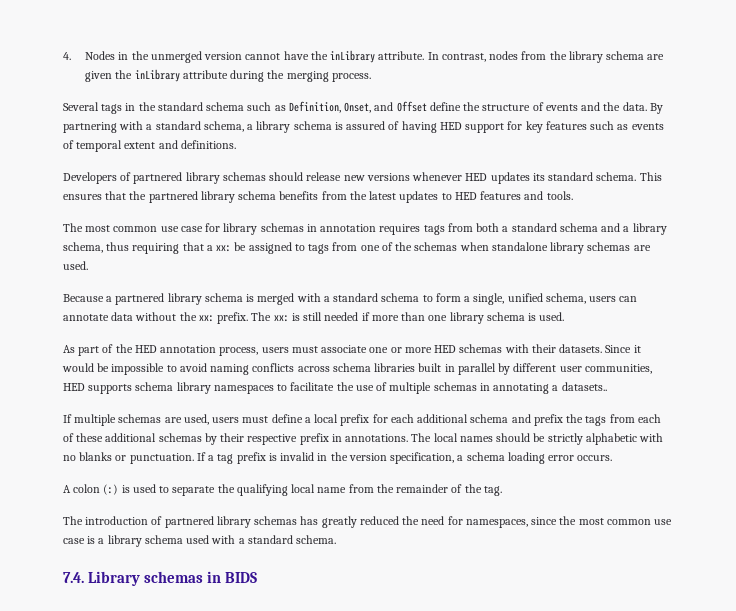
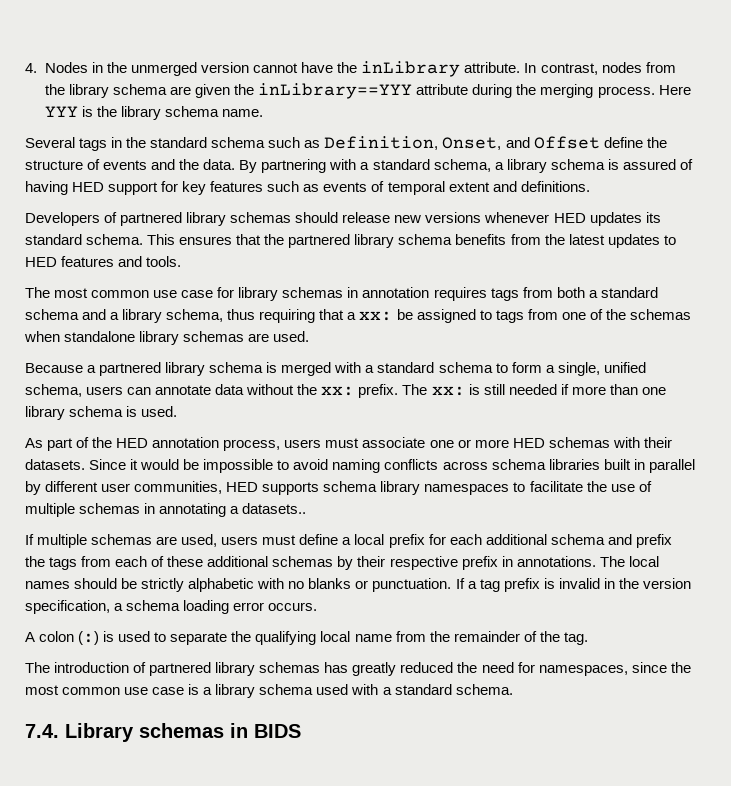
- In contrast, nodes from the library schema are given the inLibrary attribute during the merging process.
+ In contrast, nodes from the library schema are given the inLibrary==YYY attribute during the merging process. Here YYY is the library schema name.

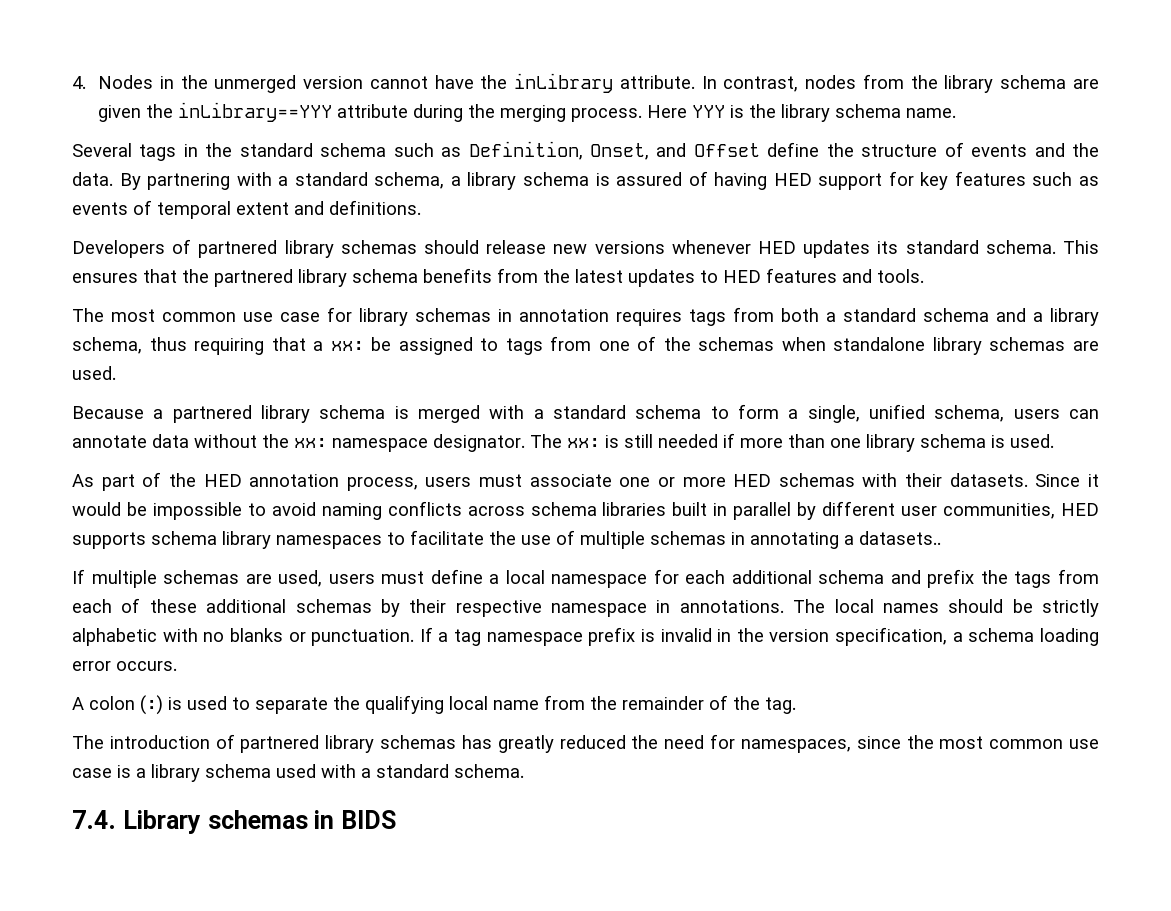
- Because a partnered library schema is merged with a standard schema to form a single, unified schema, users can annotate data without the xx: prefix.
+ Because a partnered library schema is merged with a standard schema to form a single, unified schema, users can annotate data without the xx: namespace designator.
- If multiple schemas are used, users must define a local prefix for each additional schema and prefix the tags from each of these additional schemas by their respective prefix in annotations.
+ If multiple schemas are used, users must define a local namespace for each additional schema and prefix the tags from each of these additional schemas by their respective namespace in annotations.
- If a tag prefix is invalid in the version specification, a schema loading error occurs.
+ If a tag namespace prefix is invalid in the version specification, a schema loading error occurs.

